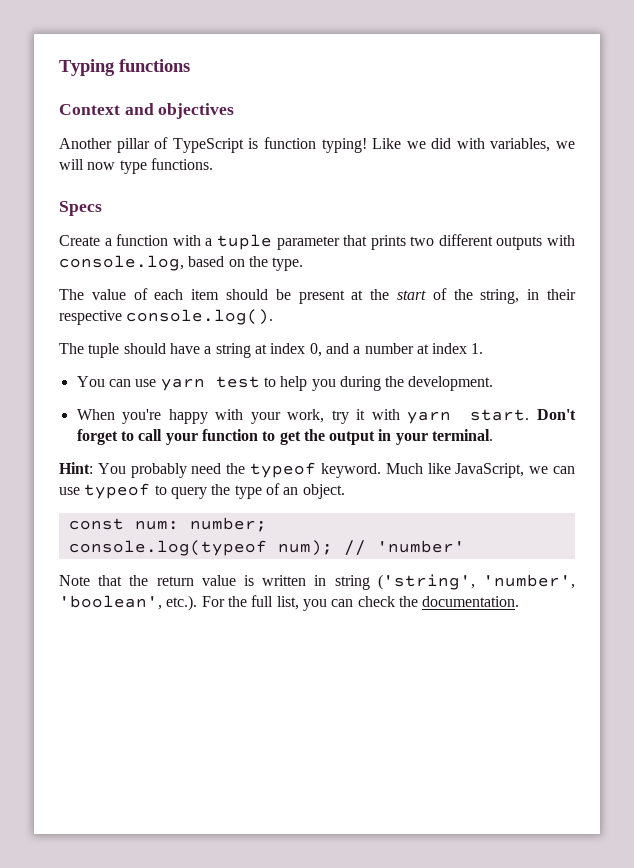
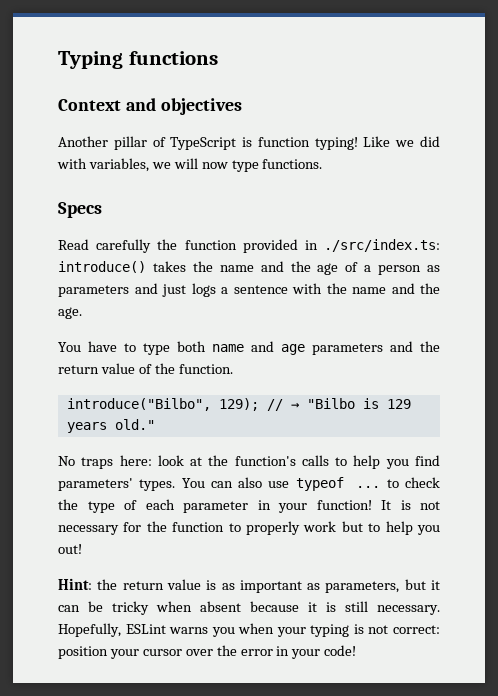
- Create a function with a tuple parameter that prints two different outputs with console.log, based on the type.
- The value of each item should be present at the start of the string, in their respective console.log().
- The tuple should have a string at index 0, and a number at index 1.
- You can use yarn test to help you during the development.
- When you're happy with your work, try it with yarn start. Don't forget to call your function to get the output in your terminal.
- Hint: You probably need the typeof keyword. Much like JavaScript, we can use typeof to query the type of an object.
- const num: number;
- console.log(typeof num); // 'number'
- Note that the return value is written in string ('string', 'number', 'boolean', etc.). For the full list, you can check the documentation.
+ Read carefully the function provided in ./src/index.ts: introduce() takes the name and the age of a person as parameters and just logs a sentence with the name and the age.
+ You have to type both name and age parameters and the return value of the function.
+ introduce("Bilbo", 129); // → "Bilbo is 129 years old."
+ No traps here: look at the function's calls to help you find parameters' types. You can also use typeof ... to check the type of each parameter in your function! It is not necessary for the function to properly work but to help you out!
+ Hint: the return value is as important as parameters, but it can be tricky when absent because it is still necessary. Hopefully, ESLint warns you when your typing is not correct: position your cursor over the error in your code!

